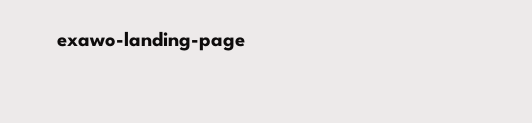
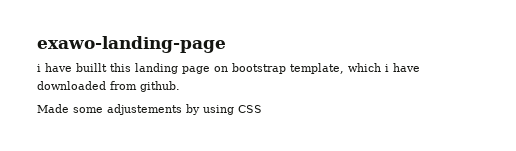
+ i have buillt this landing page on bootstrap template, which i have downloaded from github.
+ Made some adjustements by using CSS

